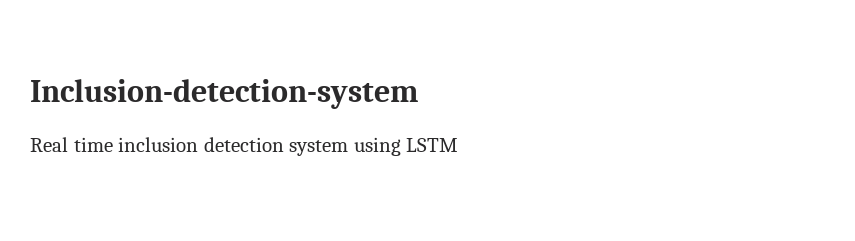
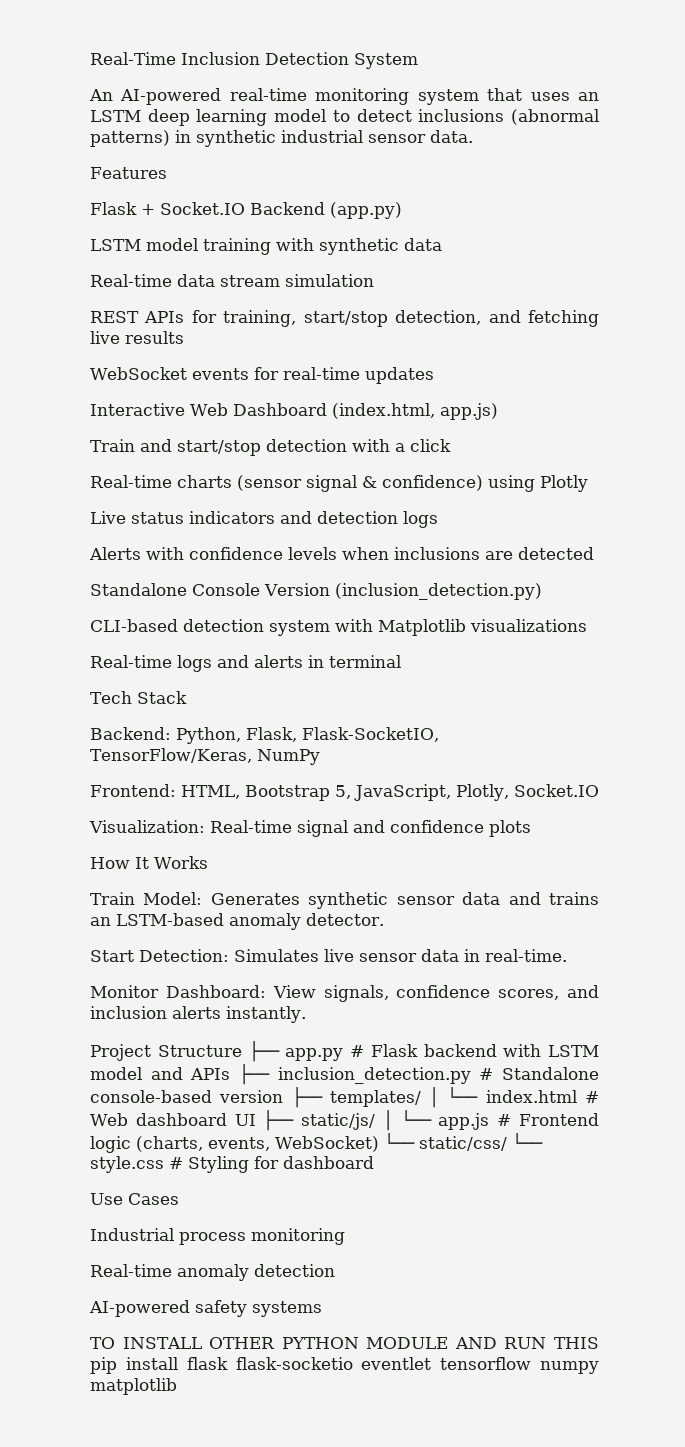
- Inclusion-detection-system
- Real time inclusion detection system using LSTM
+ Real-Time Inclusion Detection System
+ An AI-powered real-time monitoring system that uses an LSTM deep learning model to detect inclusions (abnormal patterns) in synthetic industrial sensor data.
+ Features
+ Flask + Socket.IO Backend (app.py)
+ LSTM model training with synthetic data
+ Real-time data stream simulation
+ REST APIs for training, start/stop detection, and fetching live results
+ WebSocket events for real-time updates
+ Interactive Web Dashboard (index.html, app.js)
+ Train and start/stop detection with a click
+ Real-time charts (sensor signal & confidence) using Plotly
+ Live status indicators and detection logs
+ Alerts with confidence levels when inclusions are detected
+ Standalone Console Version (inclusion_detection.py)
+ CLI-based detection system with Matplotlib visualizations
+ Real-time logs and alerts in terminal
+ Tech Stack
+ Backend: Python, Flask, Flask-SocketIO, TensorFlow/Keras, NumPy
+ Frontend: HTML, Bootstrap 5, JavaScript, Plotly, Socket.IO
+ Visualization: Real-time signal and confidence plots
+ How It Works
+ Train Model: Generates synthetic sensor data and trains an LSTM-based anomaly detector.
+ Start Detection: Simulates live sensor data in real-time.
+ Monitor Dashboard: View signals, confidence scores, and inclusion alerts instantly.
+ Project Structure ├── app.py # Flask backend with LSTM model and APIs ├── inclusion_detection.py # Standalone console-based version ├── templates/ │ └── index.html # Web dashboard UI ├── static/js/ │ └── app.js # Frontend logic (charts, events, WebSocket) └── static/css/ └── style.css # Styling for dashboard
+ Use Cases
+ Industrial process monitoring
+ Real-time anomaly detection
+ AI-powered safety systems
+ TO INSTALL OTHER PYTHON MODULE AND RUN THIS pip install flask flask-socketio eventlet tensorflow numpy matplotlib

